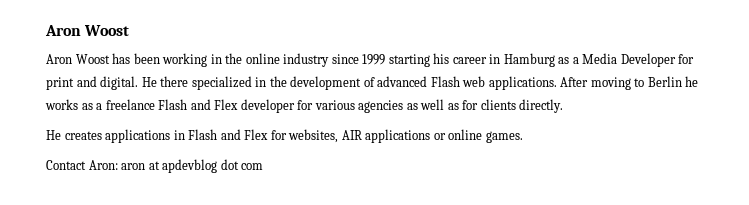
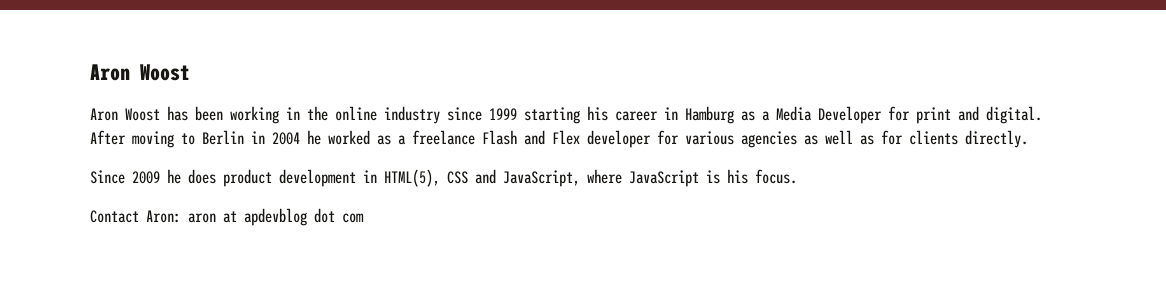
- He there specialized in the development of advanced Flash web applications. After moving to Berlin he works as a freelance Flash and Flex developer for various agencies as well as for clients directly.
+ After moving to Berlin in 2004 he worked as a freelance Flash and Flex developer for various agencies as well as for clients directly.
- He creates applications in Flash and Flex for websites, AIR applications or online games.
+ Since 2009 he does product development in HTML(5), CSS and JavaScript, where JavaScript is his focus.

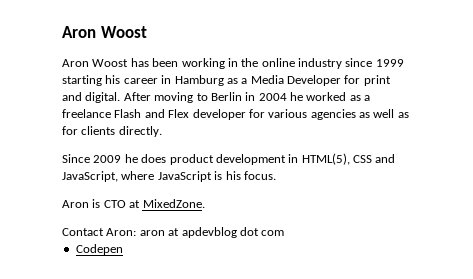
+ Aron is CTO at MixedZone.
+ Codepen

